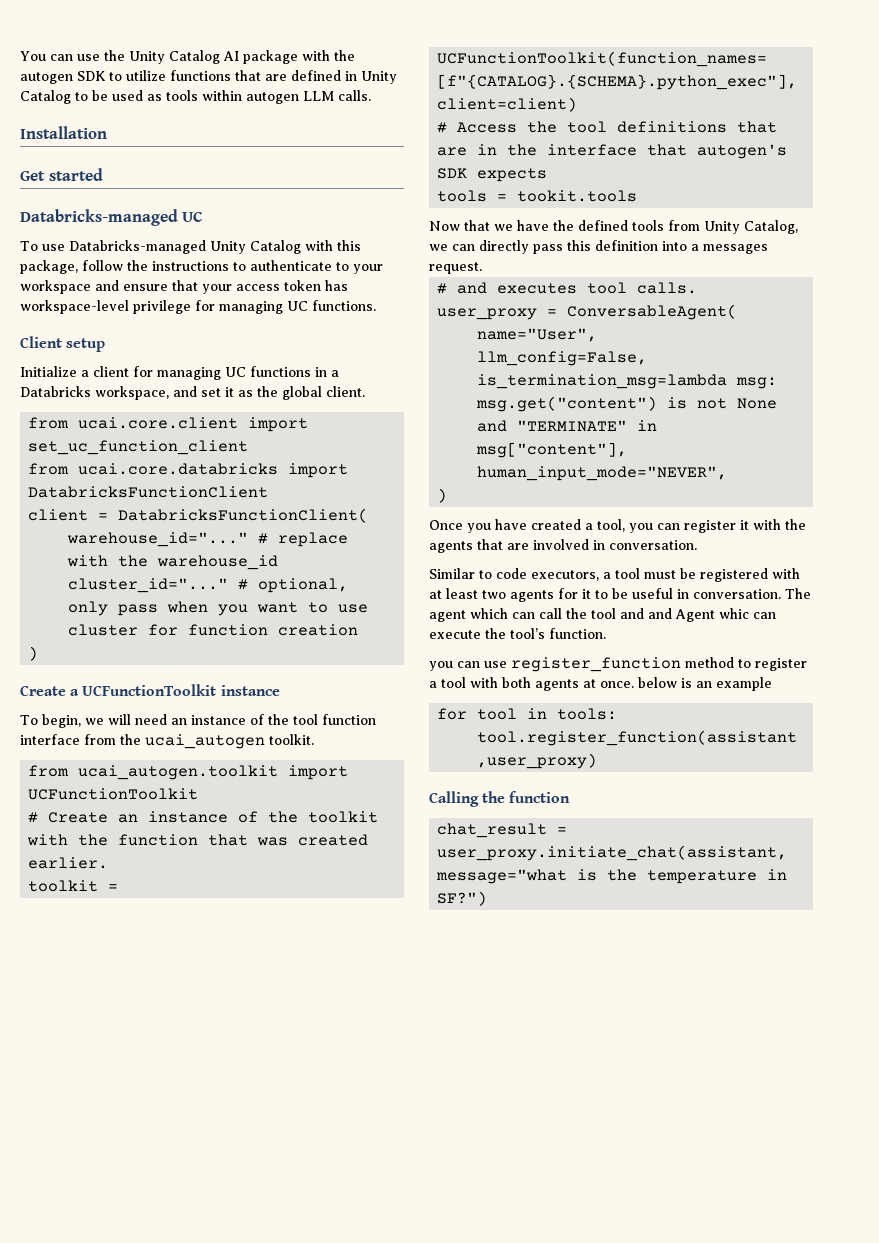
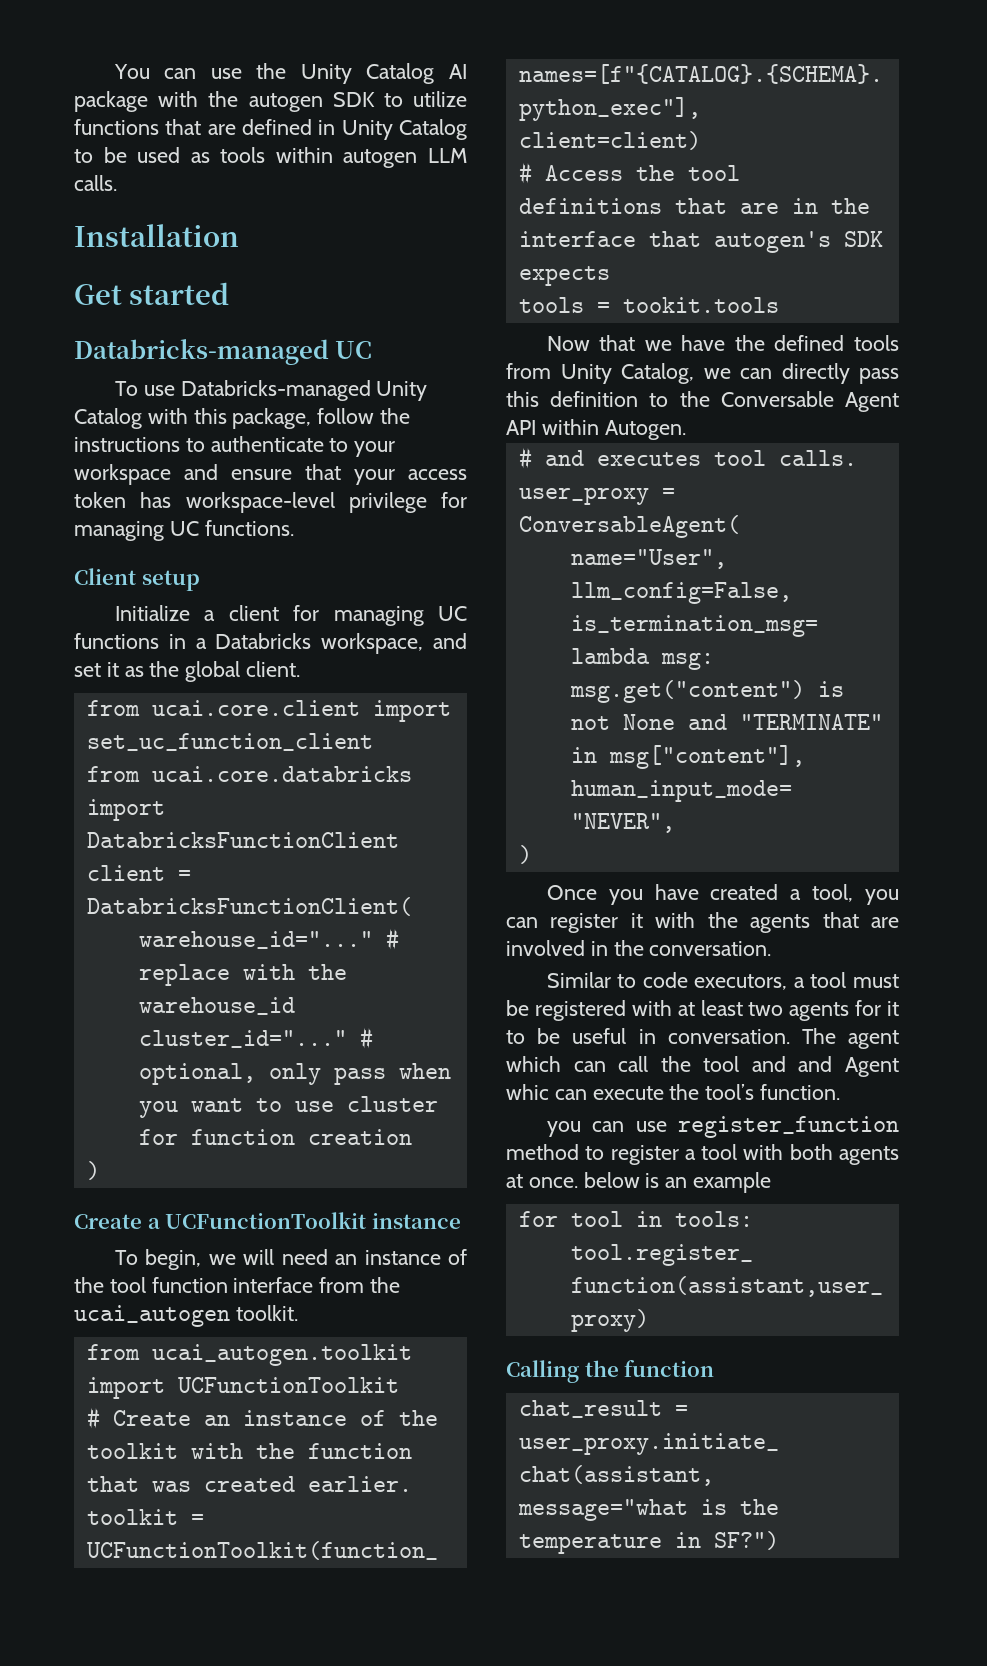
- Now that we have the defined tools from Unity Catalog, we can directly pass this definition into a messages request.
+ Now that we have the defined tools from Unity Catalog, we can directly pass this definition to the Conversable Agent API within Autogen.
- Once you have created a tool, you can register it with the agents that are involved in conversation.
+ Once you have created a tool, you can register it with the agents that are involved in the conversation.

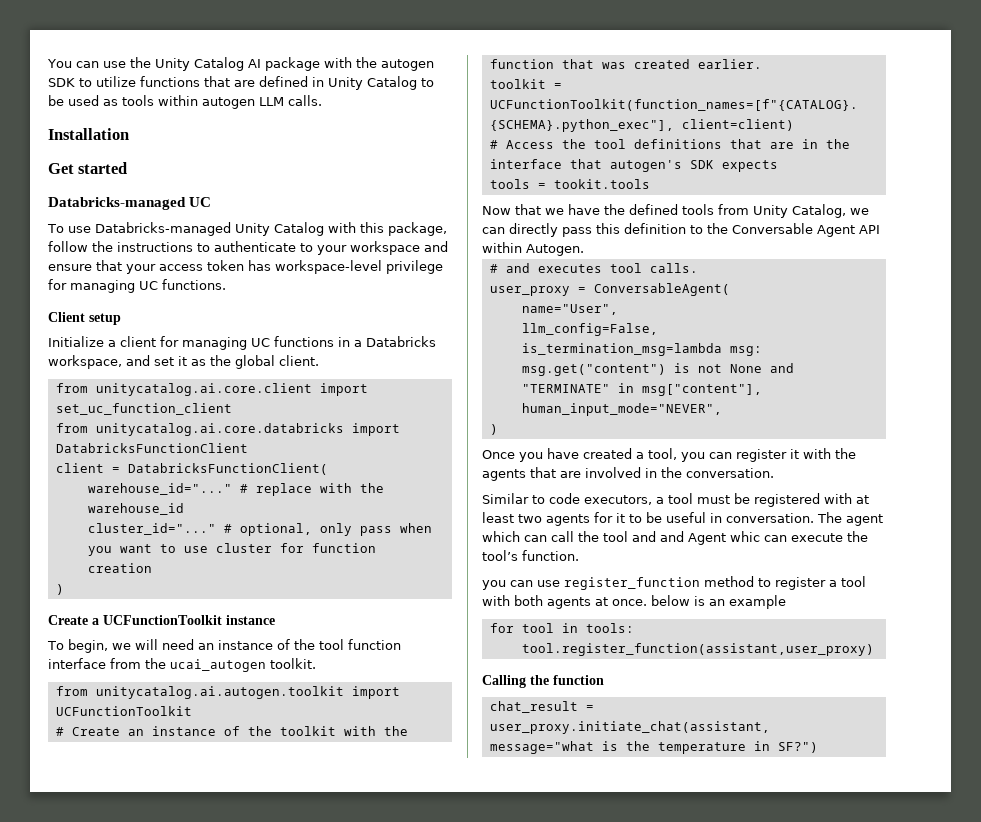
- from ucai.core.client import set_uc_function_client
+ from unitycatalog.ai.core.client import set_uc_function_client
- from ucai.core.databricks import DatabricksFunctionClient
+ from unitycatalog.ai.core.databricks import DatabricksFunctionClient
- from ucai_autogen.toolkit import UCFunctionToolkit
+ from unitycatalog.ai.autogen.toolkit import UCFunctionToolkit

